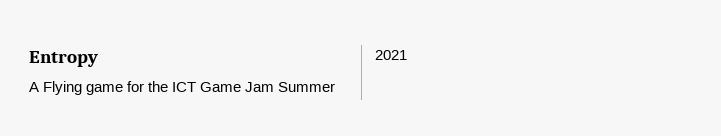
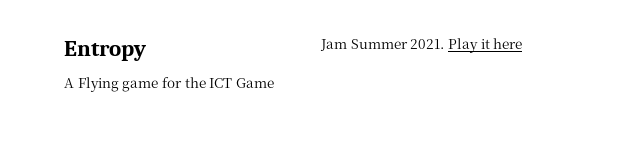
- A Flying game for the ICT Game Jam Summer 2021
+ A Flying game for the ICT Game Jam Summer 2021. Play it here

